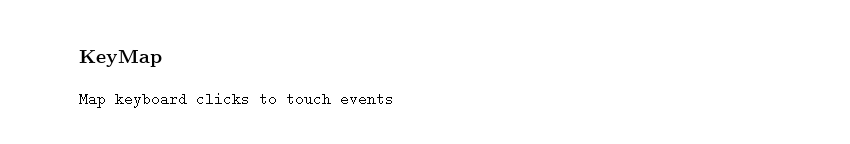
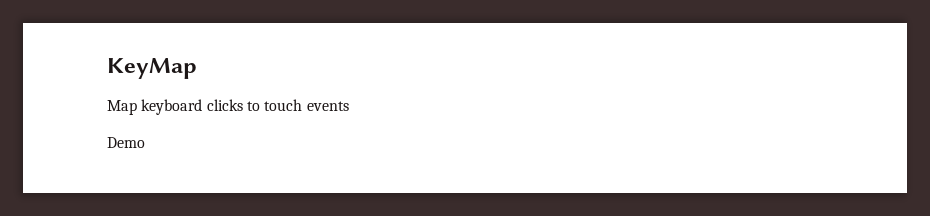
+ Demo

